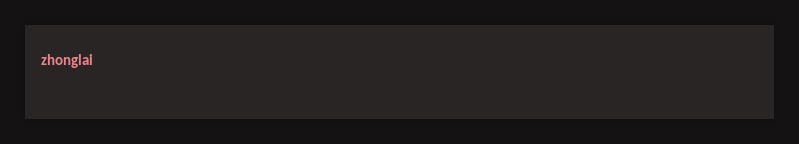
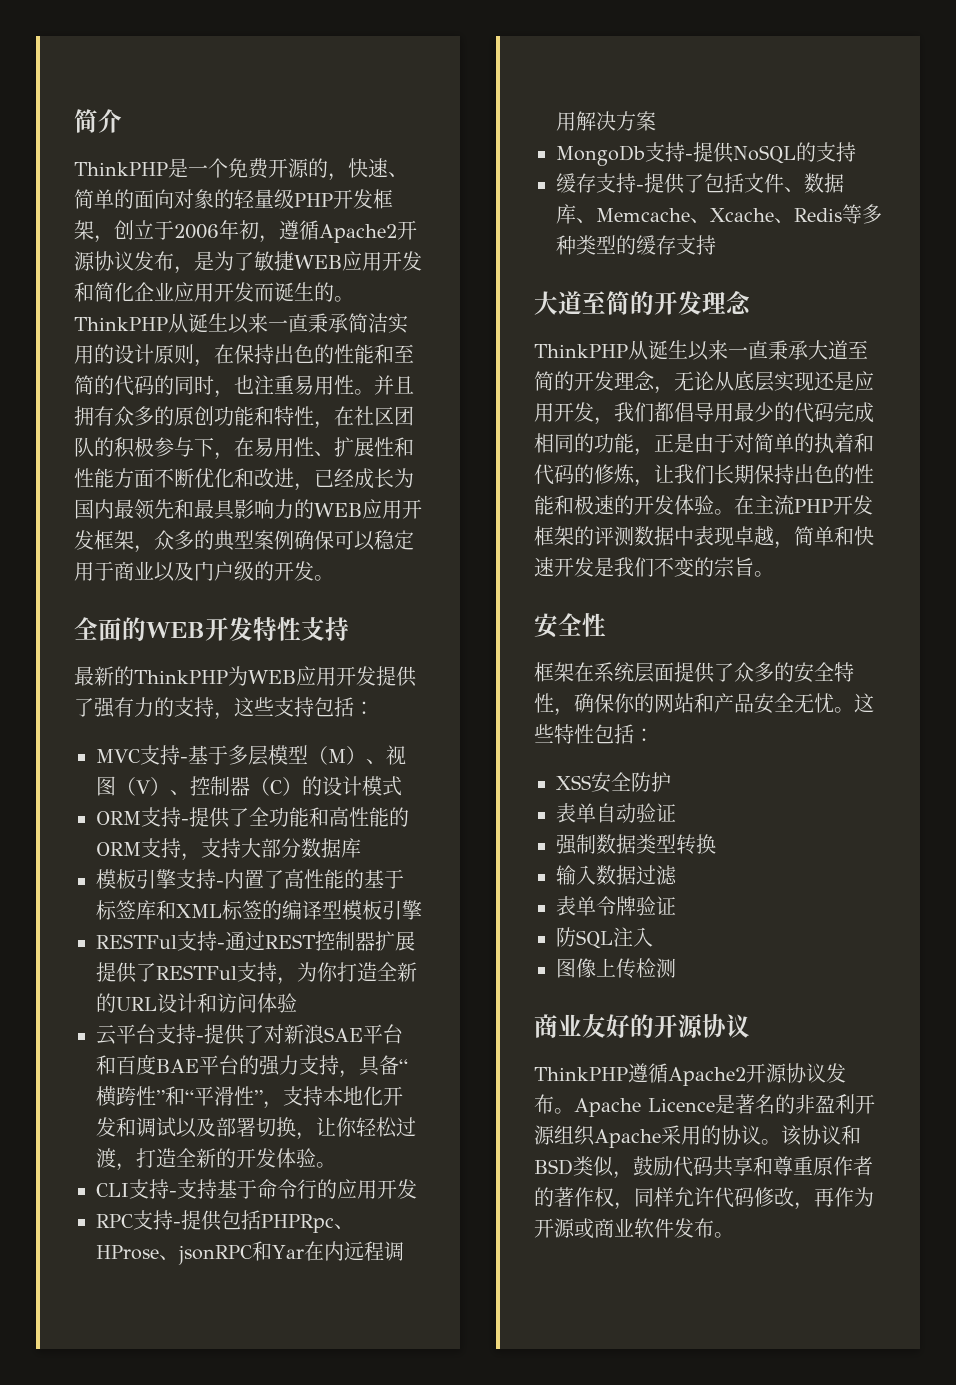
- zhonglai
+ 简介
+ ThinkPHP是一个免费开源的，快速、简单的面向对象的轻量级PHP开发框架，创立于2006年初，遵循Apache2开源协议发布，是为了敏捷WEB应用开发和简化企业应用开发而诞生的。ThinkPHP从诞生以来一直秉承简洁实用的设计原则，在保持出色的性能和至简的代码的同时，也注重易用性。并且拥有众多的原创功能和特性，在社区团队的积极参与下，在易用性、扩展性和性能方面不断优化和改进，已经成长为国内最领先和最具影响力的WEB应用开发框架，众多的典型案例确保可以稳定用于商业以及门户级的开发。
+ 全面的WEB开发特性支持
+ 最新的ThinkPHP为WEB应用开发提供了强有力的支持，这些支持包括：
+ MVC支持-基于多层模型（M）、视图（V）、控制器（C）的设计模式
+ ORM支持-提供了全功能和高性能的ORM支持，支持大部分数据库
+ 模板引擎支持-内置了高性能的基于标签库和XML标签的编译型模板引擎
+ RESTFul支持-通过REST控制器扩展提供了RESTFul支持，为你打造全新的URL设计和访问体验
+ 云平台支持-提供了对新浪SAE平台和百度BAE平台的强力支持，具备“横跨性”和“平滑性”，支持本地化开发和调试以及部署切换，让你轻松过渡，打造全新的开发体验。
+ CLI支持-支持基于命令行的应用开发
+ RPC支持-提供包括PHPRpc、HProse、jsonRPC和Yar在内远程调用解决方案
+ MongoDb支持-提供NoSQL的支持
+ 缓存支持-提供了包括文件、数据库、Memcache、Xcache、Redis等多种类型的缓存支持
+ 大道至简的开发理念
+ ThinkPHP从诞生以来一直秉承大道至简的开发理念，无论从底层实现还是应用开发，我们都倡导用最少的代码完成相同的功能，正是由于对简单的执着和代码的修炼，让我们长期保持出色的性能和极速的开发体验。在主流PHP开发框架的评测数据中表现卓越，简单和快速开发是我们不变的宗旨。
+ 安全性
+ 框架在系统层面提供了众多的安全特性，确保你的网站和产品安全无忧。这些特性包括：
+ XSS安全防护
+ 表单自动验证
+ 强制数据类型转换
+ 输入数据过滤
+ 表单令牌验证
+ 防SQL注入
+ 图像上传检测
+ 商业友好的开源协议
+ ThinkPHP遵循Apache2开源协议发布。Apache Licence是著名的非盈利开源组织Apache采用的协议。该协议和BSD类似，鼓励代码共享和尊重原作者的著作权，同样允许代码修改，再作为开源或商业软件发布。

